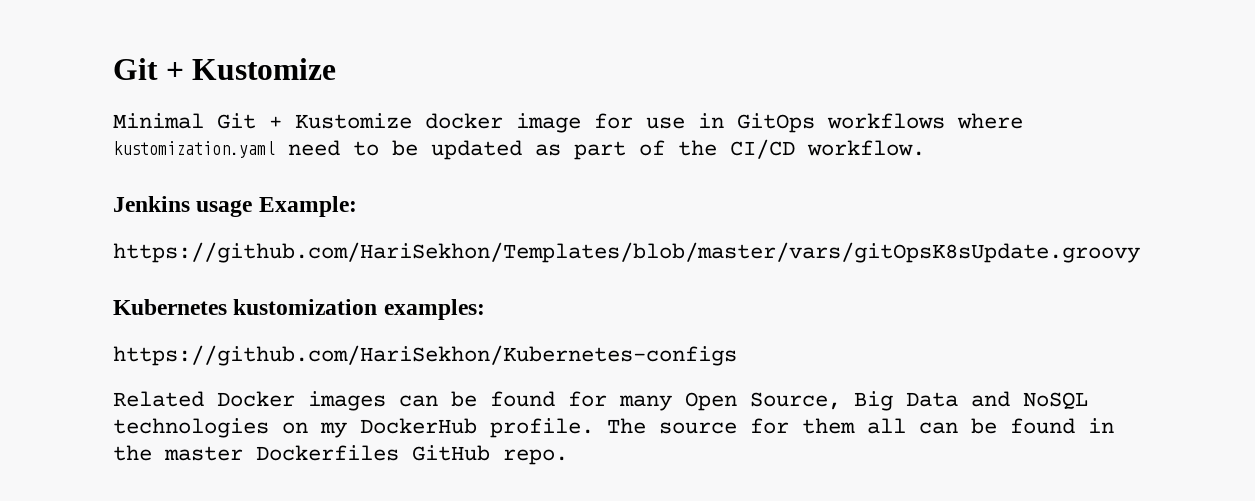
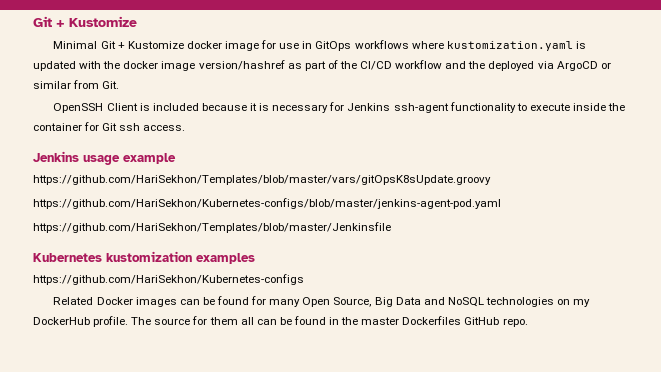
- Minimal Git + Kustomize docker image for use in GitOps workflows where kustomization.yaml need to be updated as part of the CI/CD workflow.
+ Minimal Git + Kustomize docker image for use in GitOps workflows where kustomization.yaml is updated with the docker image version/hashref as part of the CI/CD workflow and the deployed via ArgoCD or similar from Git.
+ OpenSSH Client is included because it is necessary for Jenkins ssh-agent functionality to execute inside the container for Git ssh access.
- Jenkins usage Example:
+ Jenkins usage example
+ https://github.com/HariSekhon/Kubernetes-configs/blob/master/jenkins-agent-pod.yaml
+ https://github.com/HariSekhon/Templates/blob/master/Jenkinsfile
- Kubernetes kustomization examples:
+ Kubernetes kustomization examples

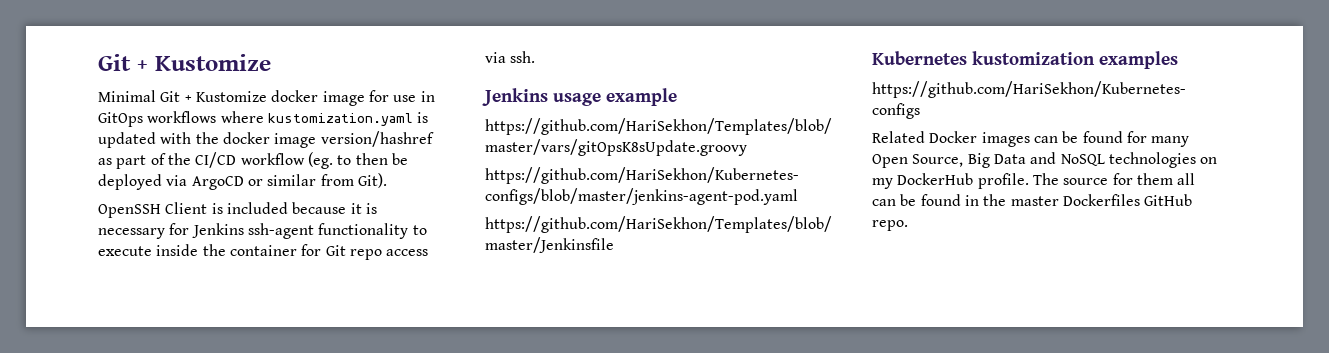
- Minimal Git + Kustomize docker image for use in GitOps workflows where kustomization.yaml is updated with the docker image version/hashref as part of the CI/CD workflow and the deployed via ArgoCD or similar from Git.
+ Minimal Git + Kustomize docker image for use in GitOps workflows where kustomization.yaml is updated with the docker image version/hashref as part of the CI/CD workflow (eg. to then be deployed via ArgoCD or similar from Git).
- OpenSSH Client is included because it is necessary for Jenkins ssh-agent functionality to execute inside the container for Git ssh access.
+ OpenSSH Client is included because it is necessary for Jenkins ssh-agent functionality to execute inside the container for Git repo access via ssh.

